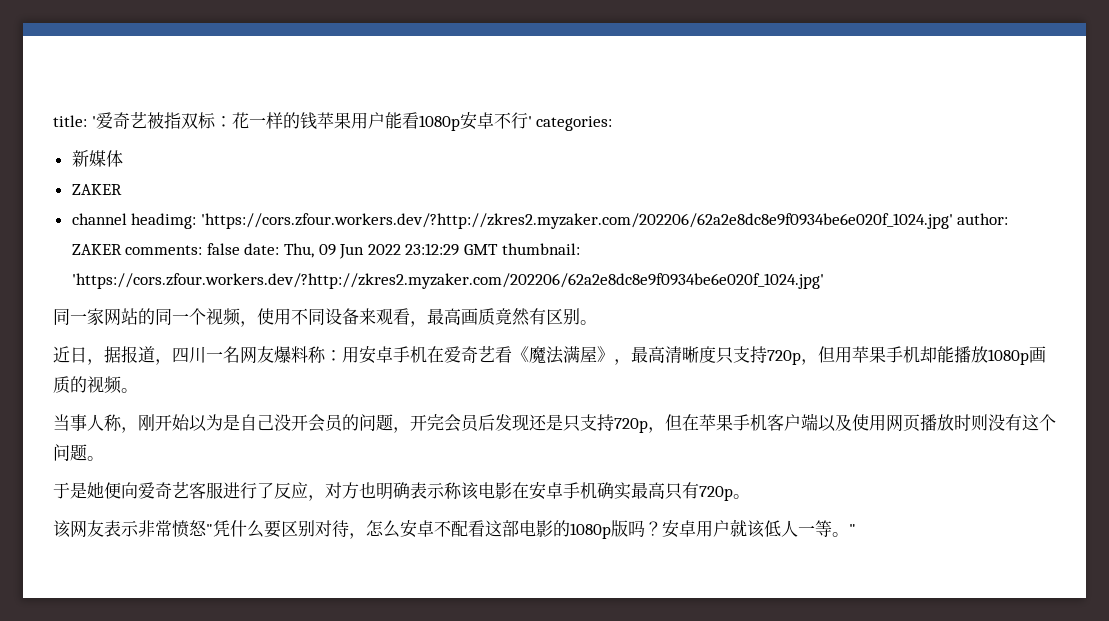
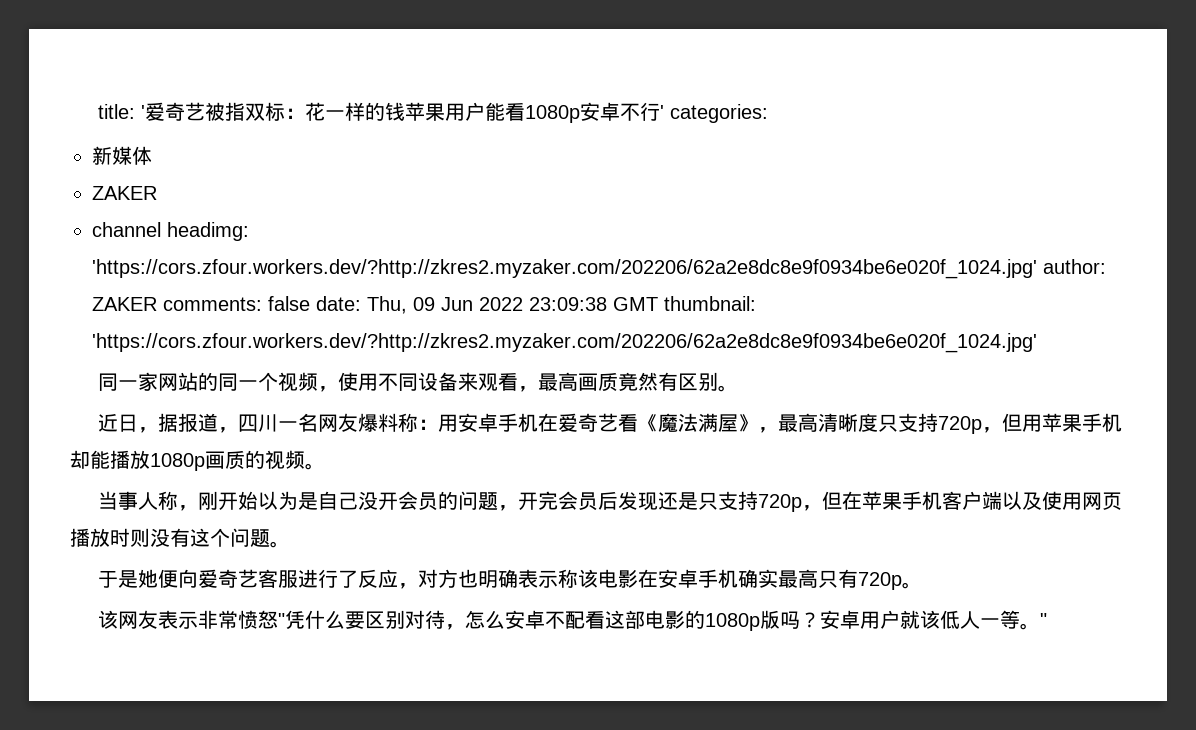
- channel headimg: 'https://cors.zfour.workers.dev/?http://zkres2.myzaker.com/202206/62a2e8dc8e9f0934be6e020f_1024.jpg' author: ZAKER comments: false date: Thu, 09 Jun 2022 23:12:29 GMT thumbnail: 'https://cors.zfour.workers.dev/?http://zkres2.myzaker.com/202206/62a2e8dc8e9f0934be6e020f_1024.jpg'
+ channel headimg: 'https://cors.zfour.workers.dev/?http://zkres2.myzaker.com/202206/62a2e8dc8e9f0934be6e020f_1024.jpg' author: ZAKER comments: false date: Thu, 09 Jun 2022 23:09:38 GMT thumbnail: 'https://cors.zfour.workers.dev/?http://zkres2.myzaker.com/202206/62a2e8dc8e9f0934be6e020f_1024.jpg'

